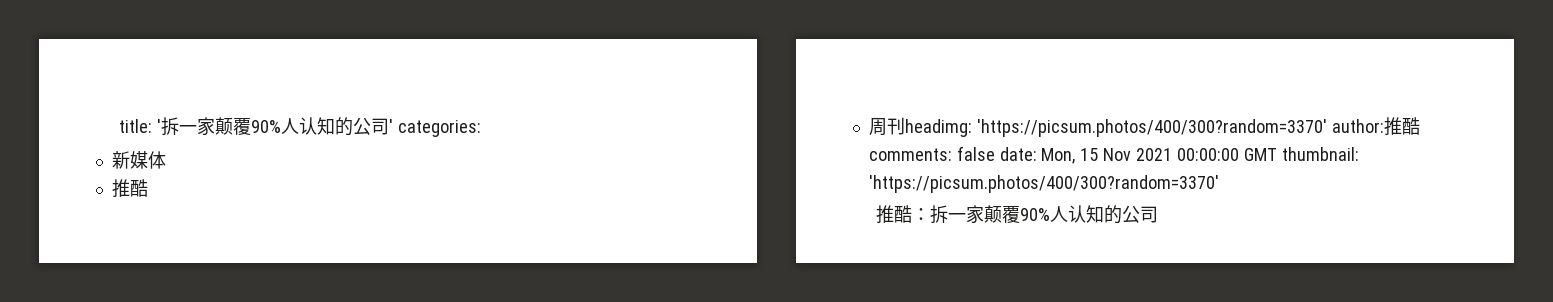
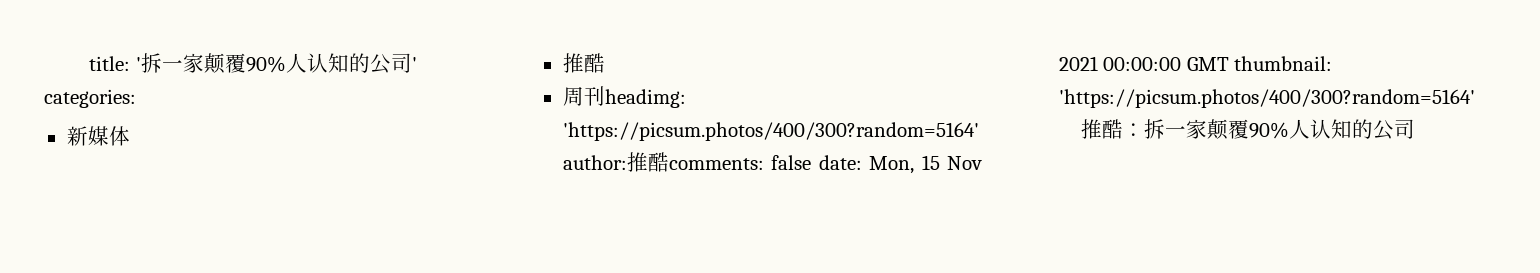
- 周刊headimg: 'https://picsum.photos/400/300?random=3370' author:推酷comments: false date: Mon, 15 Nov 2021 00:00:00 GMT thumbnail: 'https://picsum.photos/400/300?random=3370'
+ 周刊headimg: 'https://picsum.photos/400/300?random=5164' author:推酷comments: false date: Mon, 15 Nov 2021 00:00:00 GMT thumbnail: 'https://picsum.photos/400/300?random=5164'

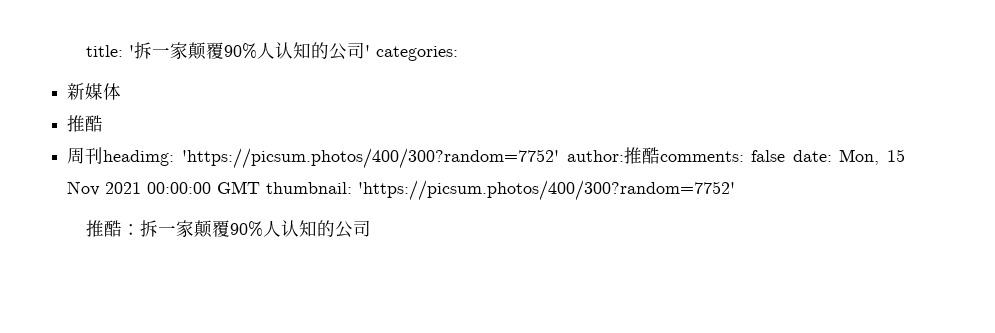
- 周刊headimg: 'https://picsum.photos/400/300?random=5164' author:推酷comments: false date: Mon, 15 Nov 2021 00:00:00 GMT thumbnail: 'https://picsum.photos/400/300?random=5164'
+ 周刊headimg: 'https://picsum.photos/400/300?random=7752' author:推酷comments: false date: Mon, 15 Nov 2021 00:00:00 GMT thumbnail: 'https://picsum.photos/400/300?random=7752'

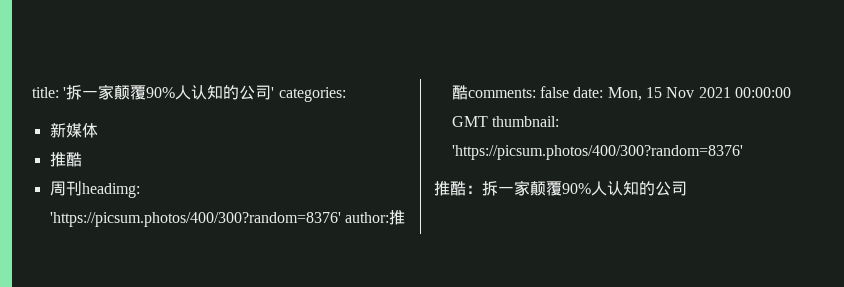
- 周刊headimg: 'https://picsum.photos/400/300?random=7752' author:推酷comments: false date: Mon, 15 Nov 2021 00:00:00 GMT thumbnail: 'https://picsum.photos/400/300?random=7752'
+ 周刊headimg: 'https://picsum.photos/400/300?random=8376' author:推酷comments: false date: Mon, 15 Nov 2021 00:00:00 GMT thumbnail: 'https://picsum.photos/400/300?random=8376'

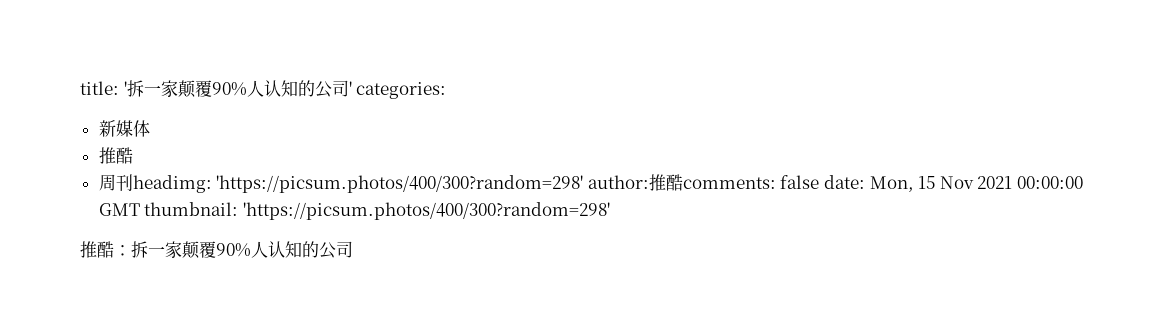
- 周刊headimg: 'https://picsum.photos/400/300?random=8376' author:推酷comments: false date: Mon, 15 Nov 2021 00:00:00 GMT thumbnail: 'https://picsum.photos/400/300?random=8376'
+ 周刊headimg: 'https://picsum.photos/400/300?random=298' author:推酷comments: false date: Mon, 15 Nov 2021 00:00:00 GMT thumbnail: 'https://picsum.photos/400/300?random=298'

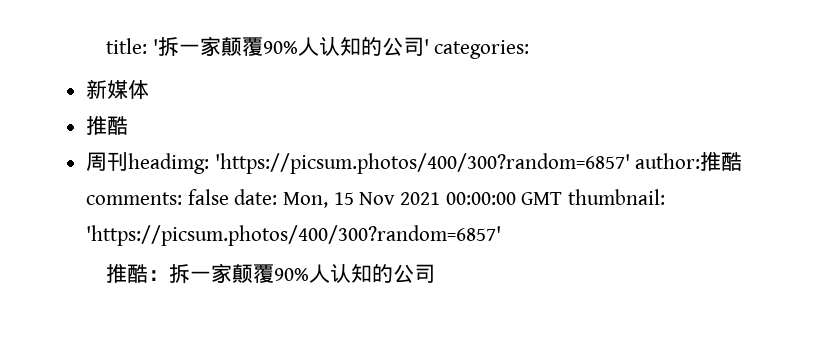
- 周刊headimg: 'https://picsum.photos/400/300?random=298' author:推酷comments: false date: Mon, 15 Nov 2021 00:00:00 GMT thumbnail: 'https://picsum.photos/400/300?random=298'
+ 周刊headimg: 'https://picsum.photos/400/300?random=6857' author:推酷comments: false date: Mon, 15 Nov 2021 00:00:00 GMT thumbnail: 'https://picsum.photos/400/300?random=6857'

